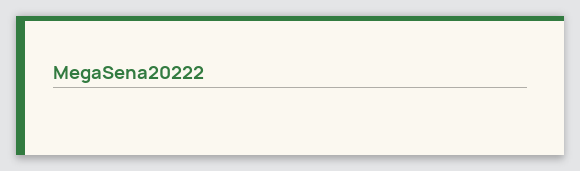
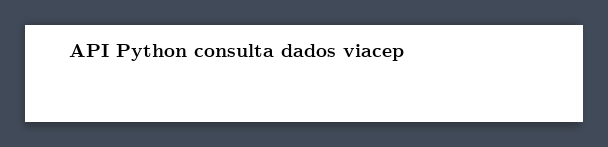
- MegaSena20222
+ API Python consulta dados viacep

